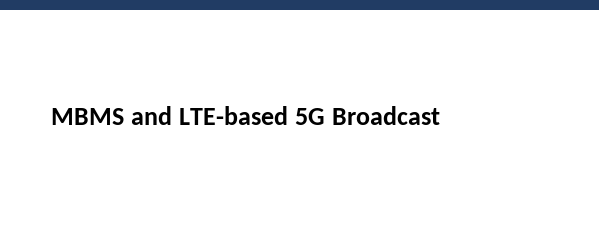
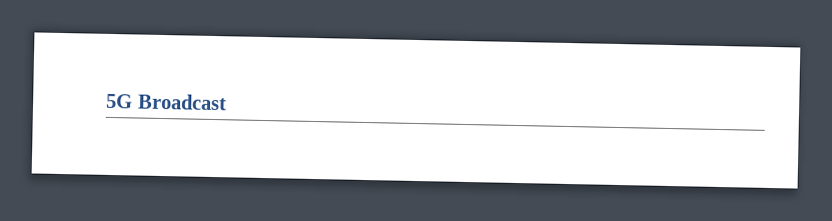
- MBMS and LTE-based 5G Broadcast
+ 5G Broadcast

